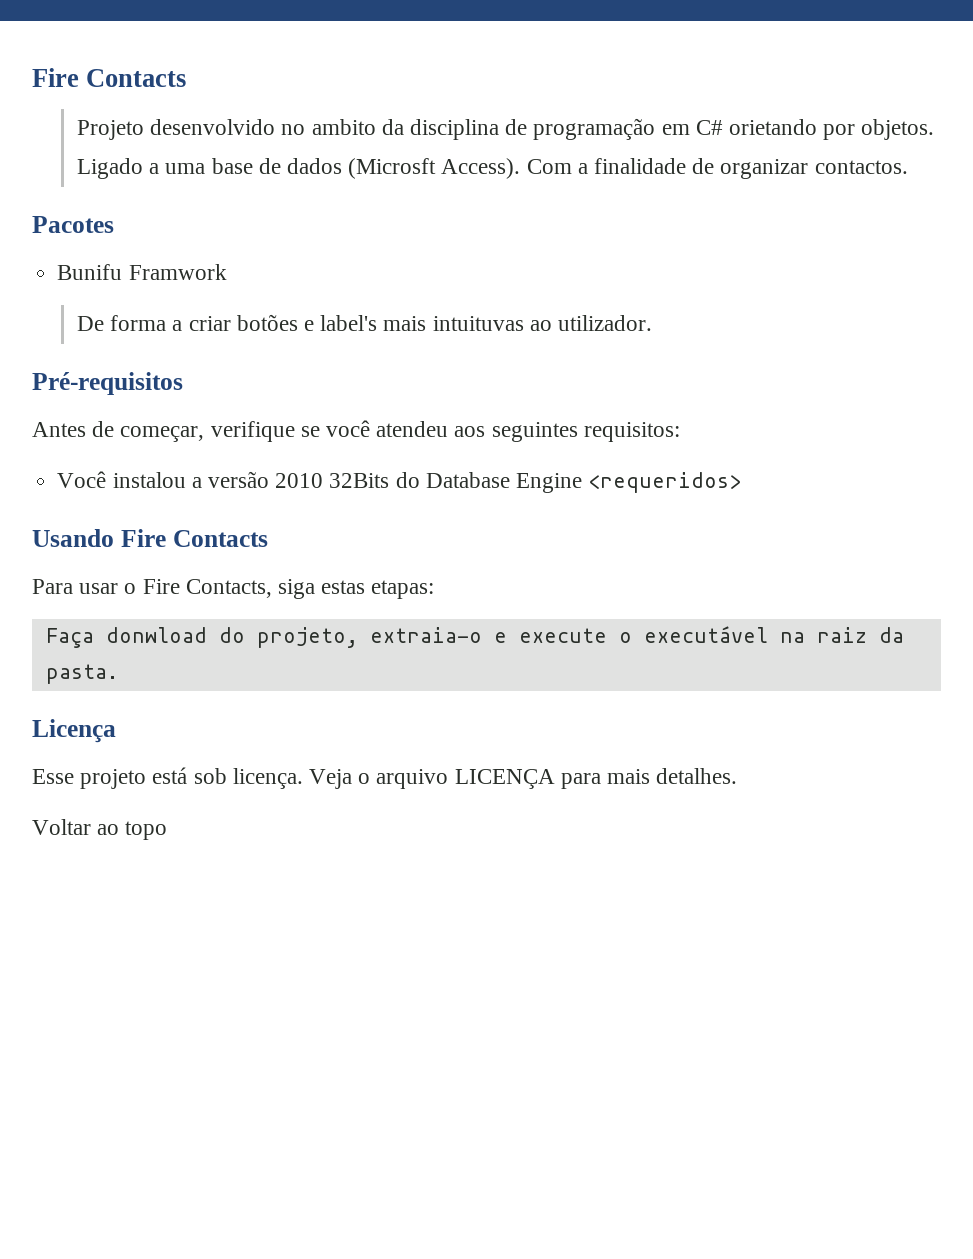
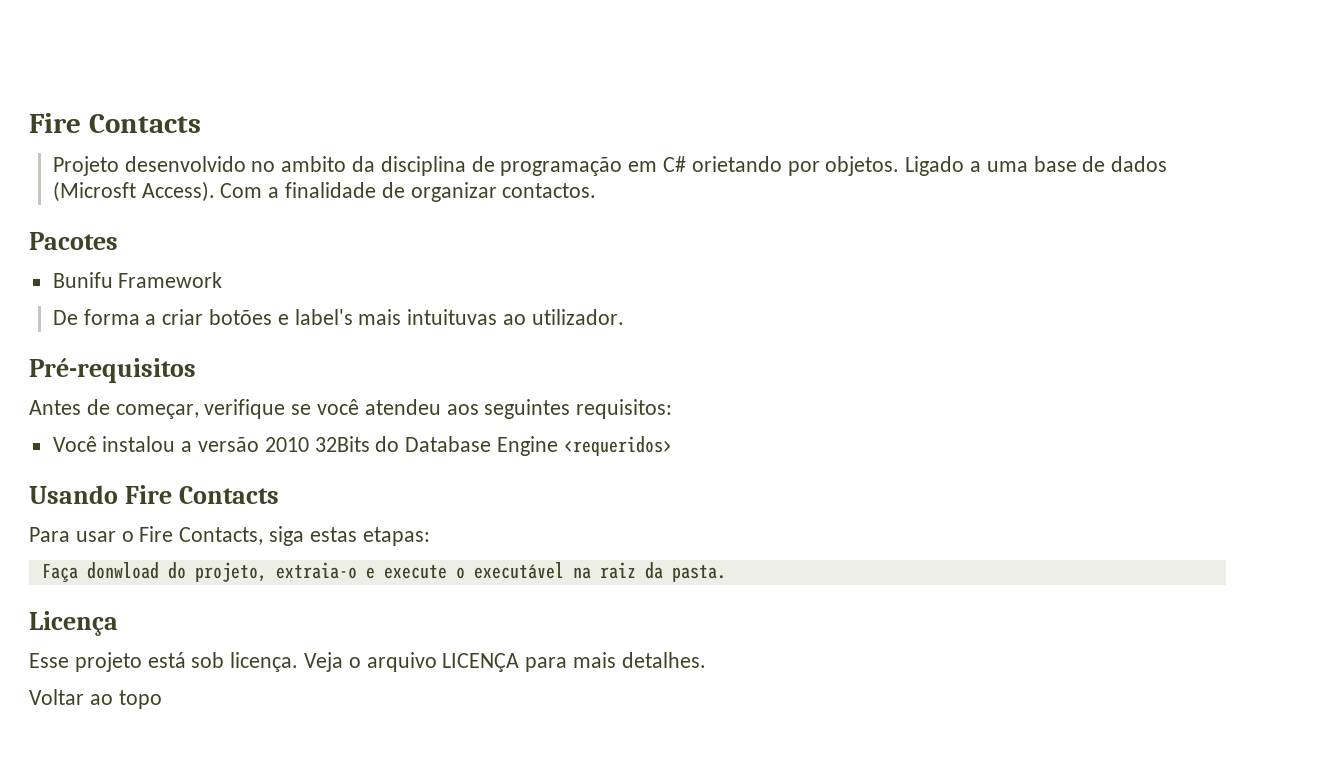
- Bunifu Framwork
+ Bunifu Framework

